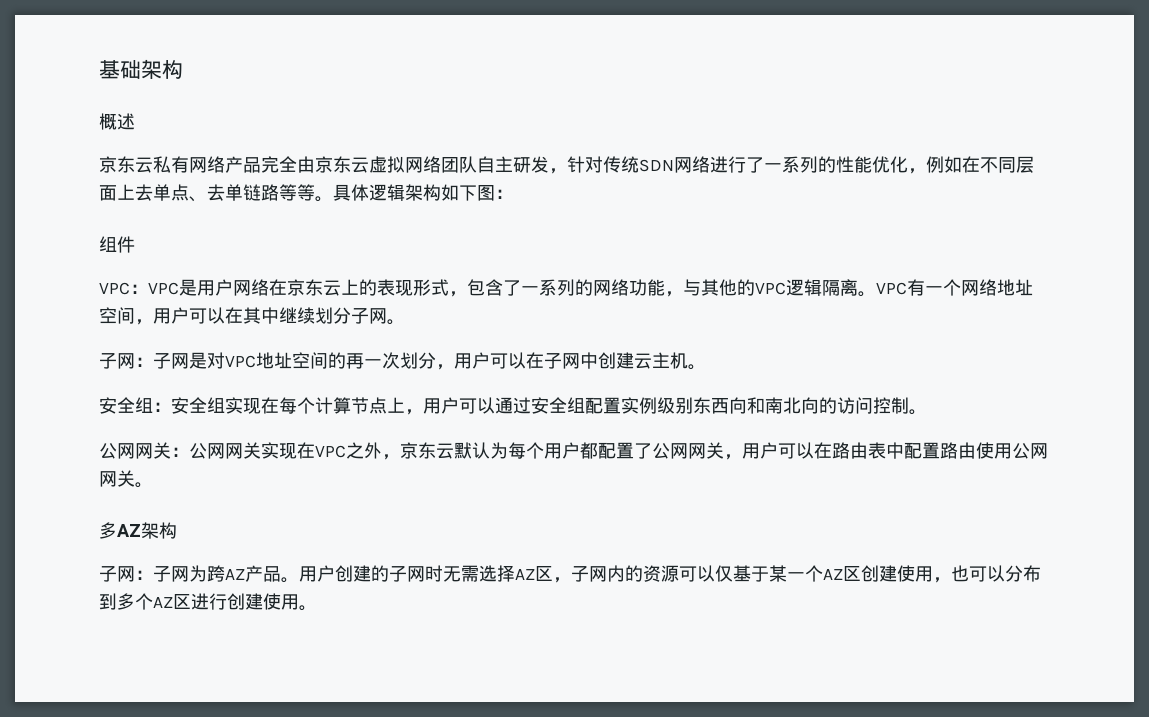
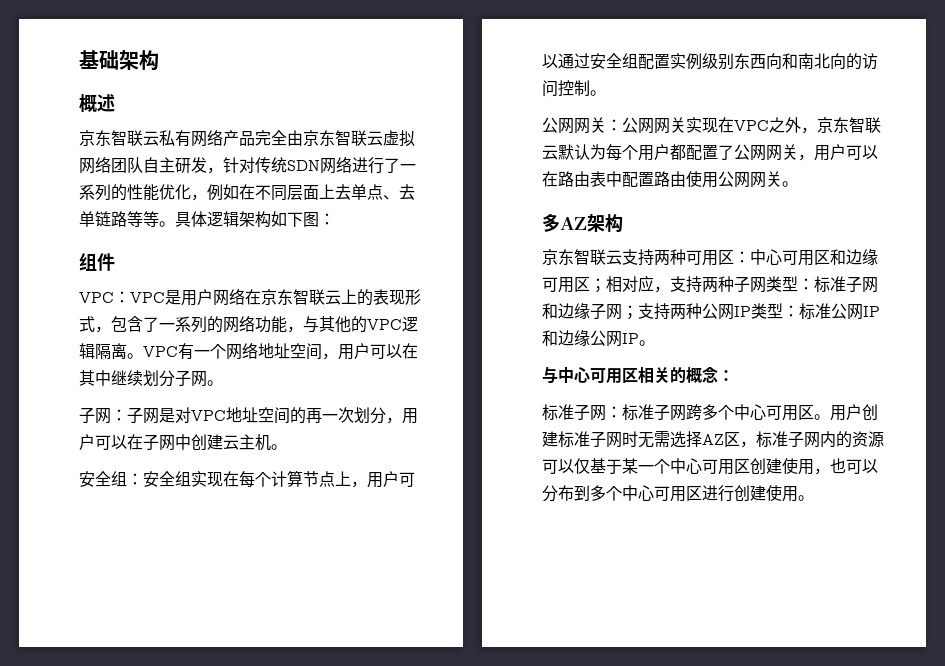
- 京东云私有网络产品完全由京东云虚拟网络团队自主研发，针对传统SDN网络进行了一系列的性能优化，例如在不同层面上去单点、去单链路等等。
+ 京东智联云私有网络产品完全由京东智联云虚拟网络团队自主研发，针对传统SDN网络进行了一系列的性能优化，例如在不同层面上去单点、去单链路等等。
- VPC：VPC是用户网络在京东云上的表现形式，包含了一系列的网络功能，与其他的VPC逻辑隔离。
+ VPC：VPC是用户网络在京东智联云上的表现形式，包含了一系列的网络功能，与其他的VPC逻辑隔离。
- 公网网关：公网网关实现在VPC之外，京东云默认为每个用户都配置了公网网关，用户可以在路由表中配置路由使用公网网关。
+ 公网网关：公网网关实现在VPC之外，京东智联云默认为每个用户都配置了公网网关，用户可以在路由表中配置路由使用公网网关。
- 子网：子网为跨AZ产品。
+ 京东智联云支持两种可用区：中心可用区和边缘可用区；相对应，支持两种子网类型：标准子网和边缘子网；支持两种公网IP类型：标准公网IP和边缘公网IP。
+ 与中心可用区相关的概念：
+ 标准子网：标准子网跨多个中心可用区。
- 用户创建的子网时无需选择AZ区，子网内的资源可以仅基于某一个AZ区创建使用，也可以分布到多个AZ区进行创建使用。
+ 用户创建标准子网时无需选择AZ区，标准子网内的资源可以仅基于某一个中心可用区创建使用，也可以分布到多个中心可用区进行创建使用。

